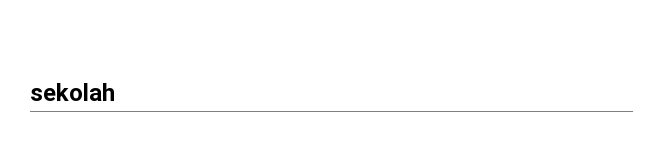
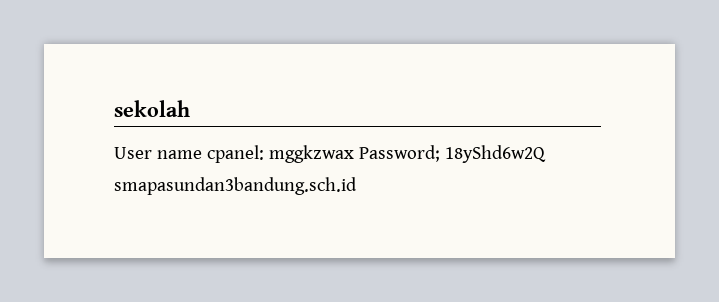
+ User name cpanel: mggkzwax Password; 18yShd6w2Q smapasundan3bandung.sch.id

